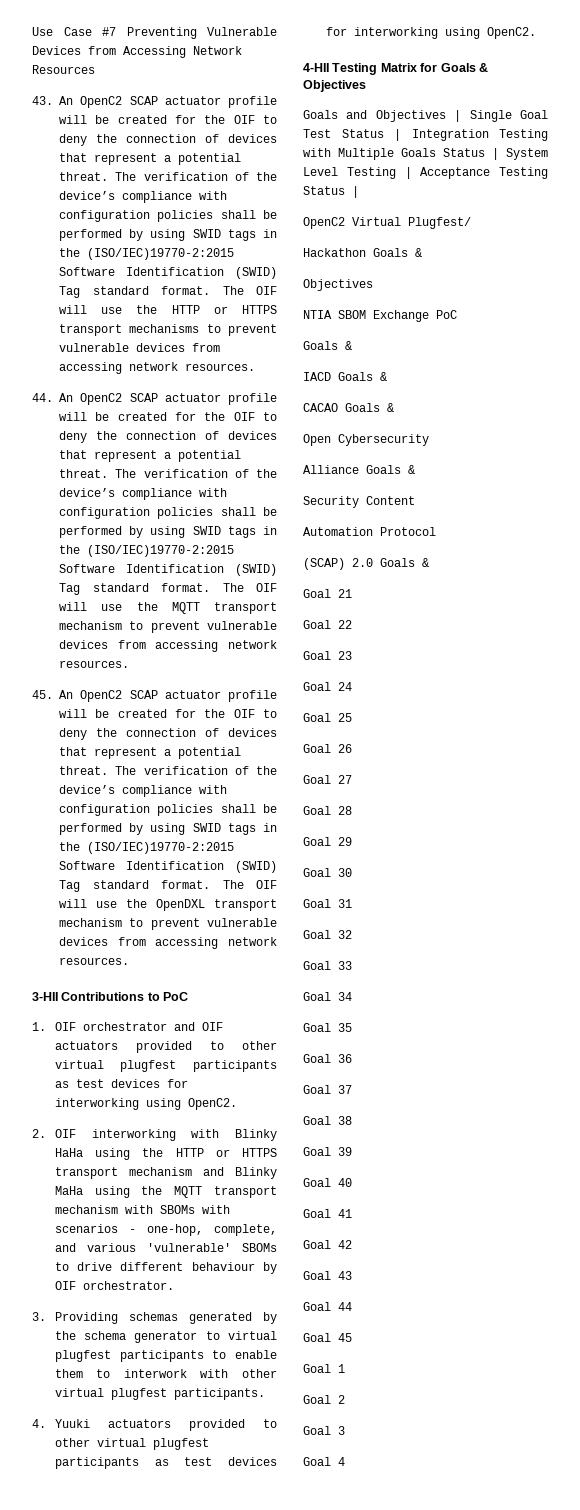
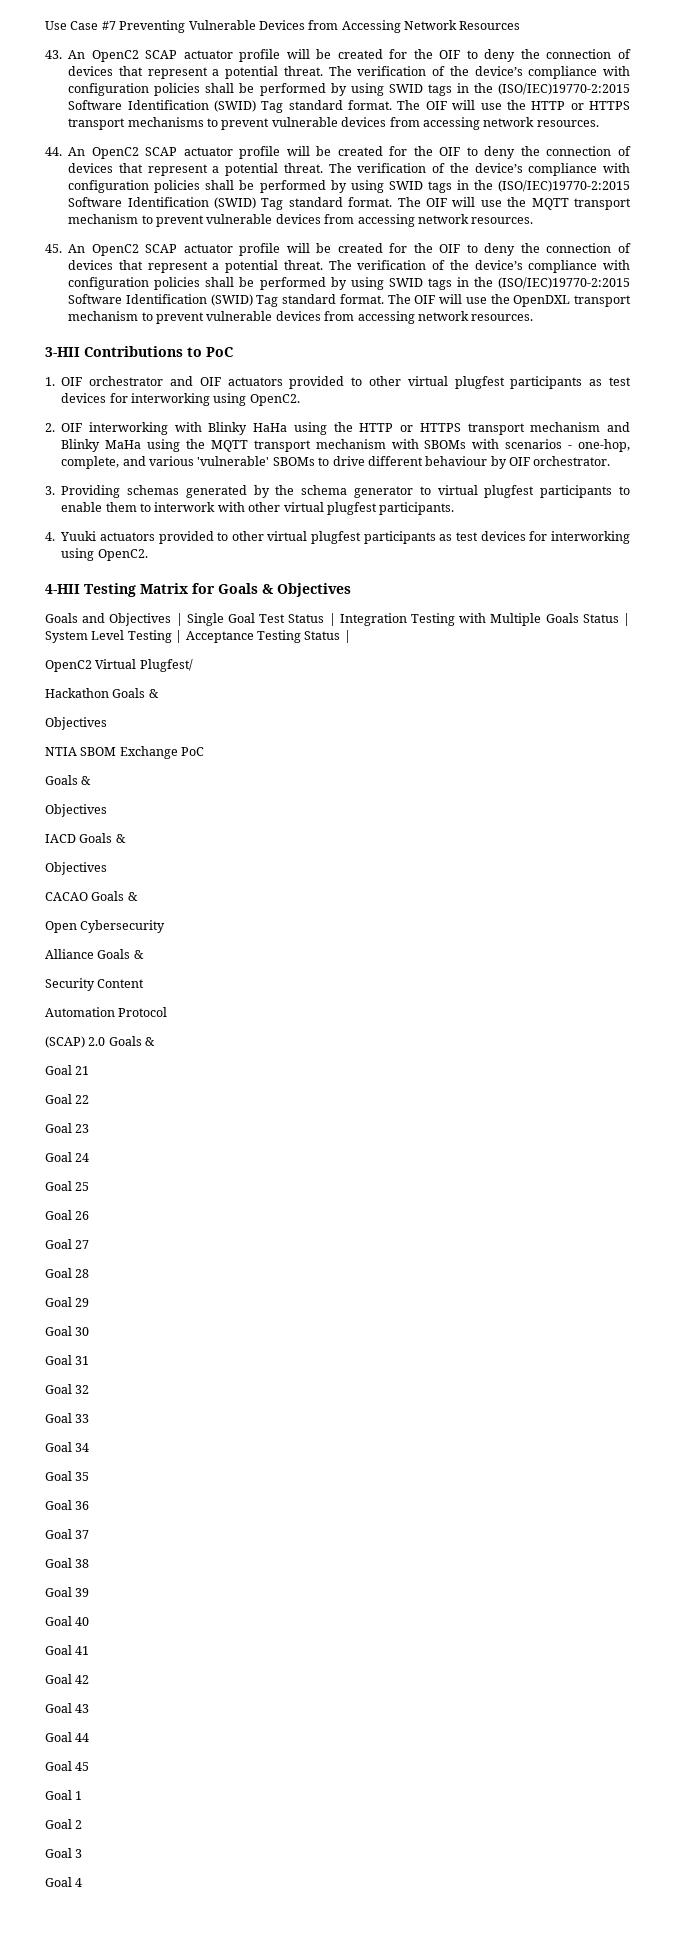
  NTIA SBOM Exchange PoC
  Goals &
+ Objectives
  IACD Goals &
+ Objectives

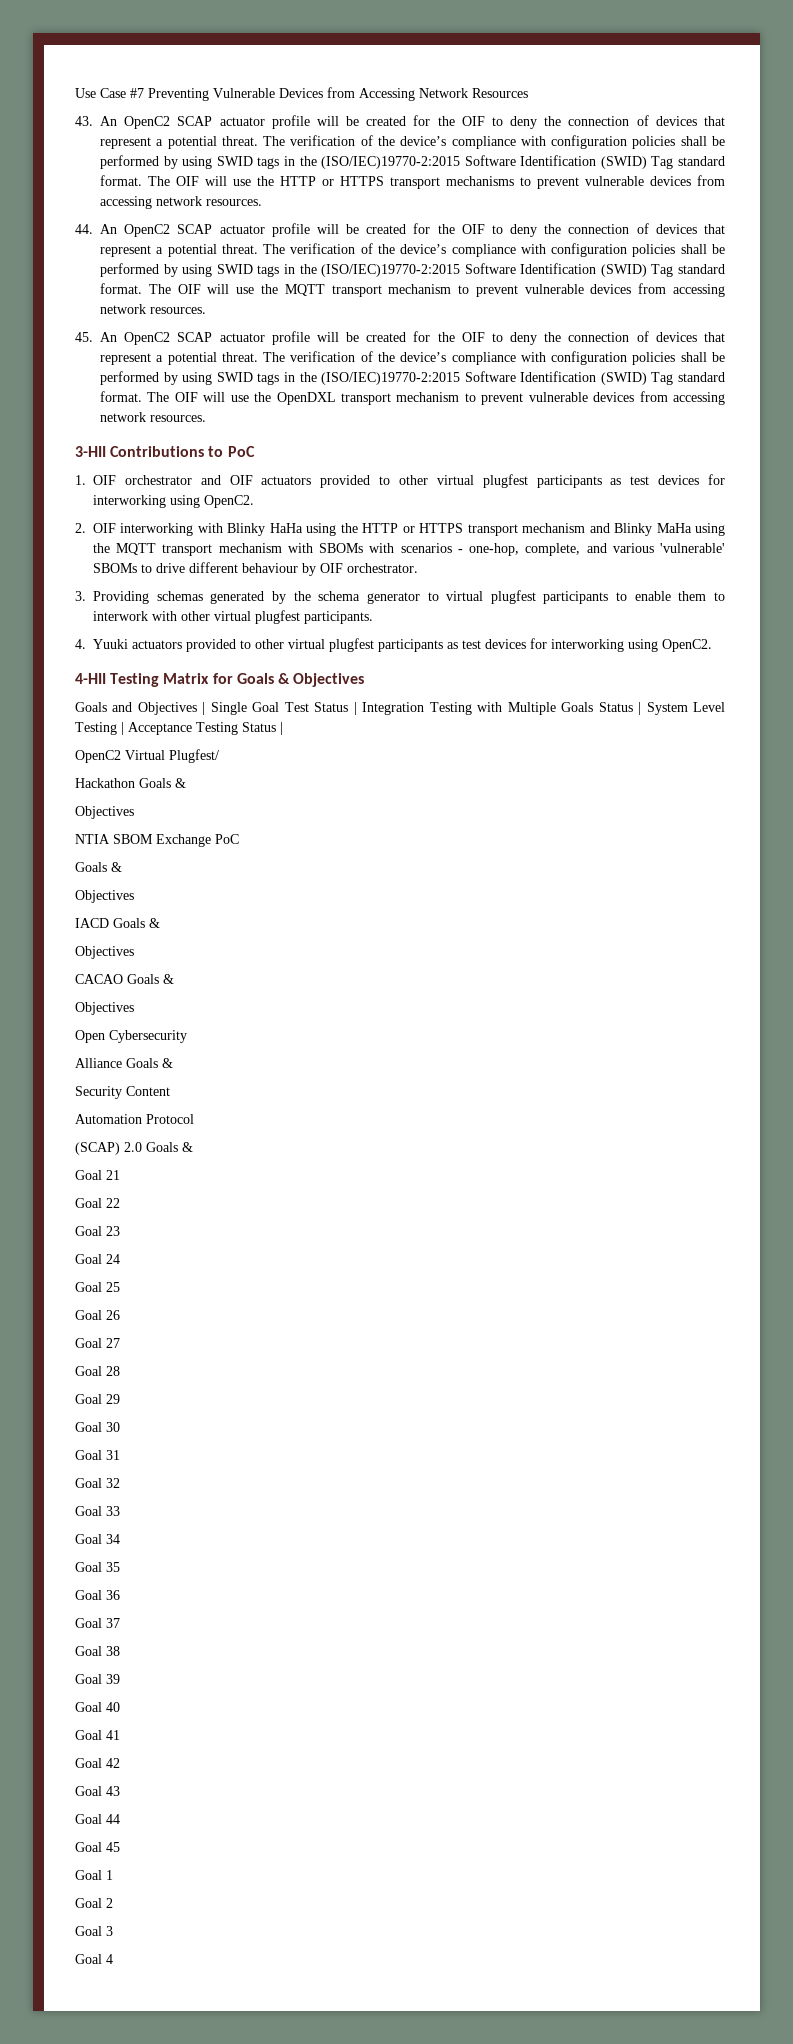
  CACAO Goals &
+ Objectives

